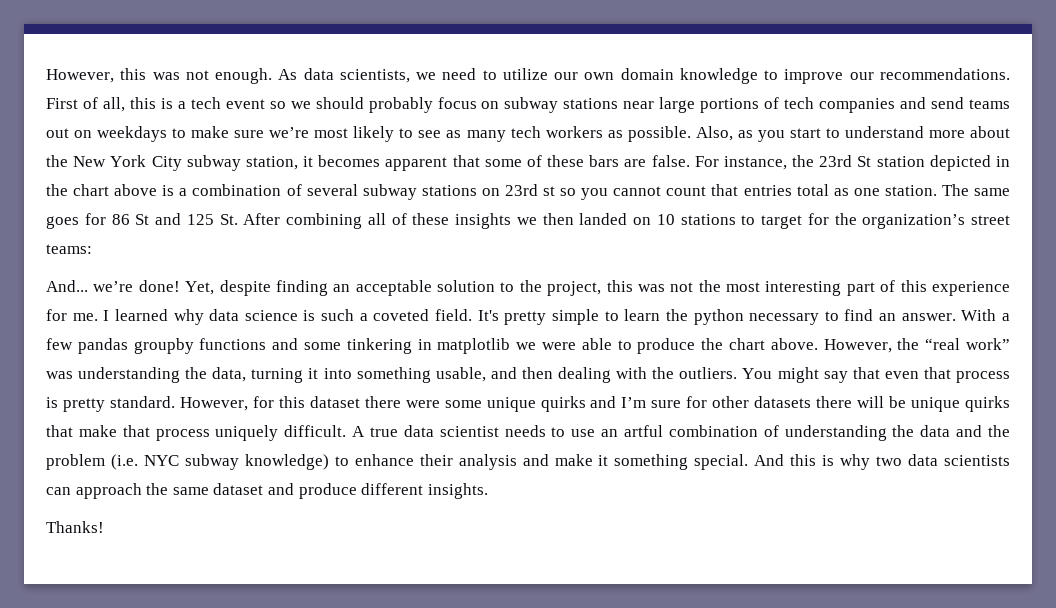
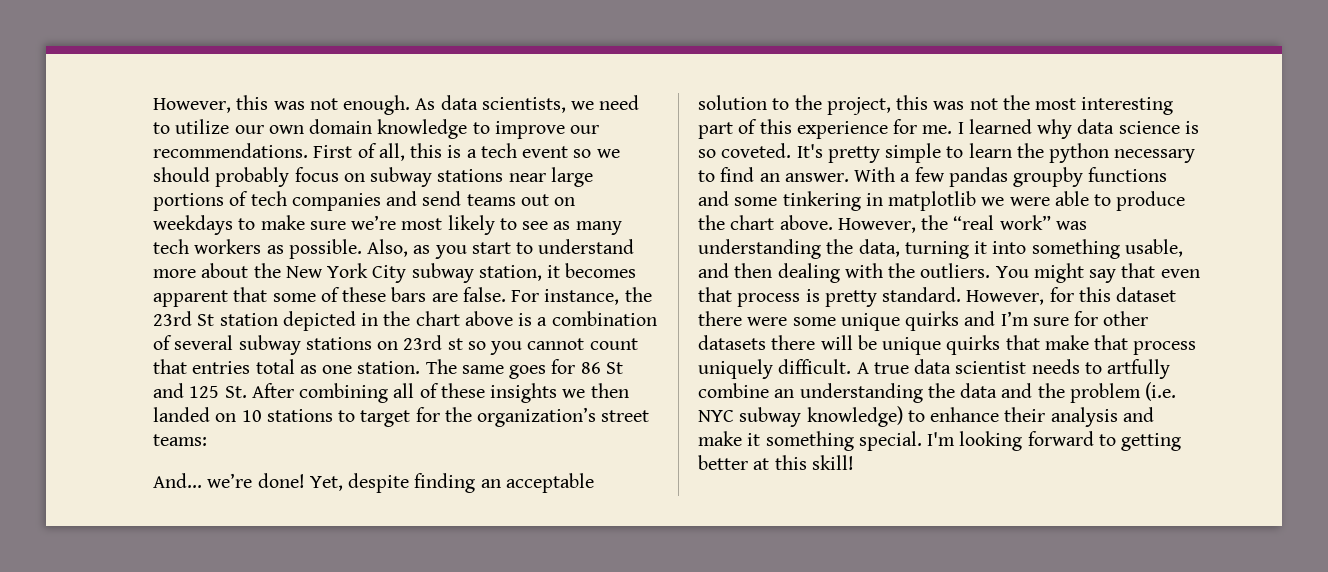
- I learned why data science is such a coveted field.
+ I learned why data science is so coveted.
- A true data scientist needs to use an artful combination of understanding the data and the problem (i.e. NYC subway knowledge) to enhance their analysis and make it something special.
+ A true data scientist needs to artfully combine an understanding the data and the problem (i.e. NYC subway knowledge) to enhance their analysis and make it something special.
- And this is why two data scientists can approach the same dataset and produce different insights.
- Thanks!
+ I'm looking forward to getting better at this skill!

